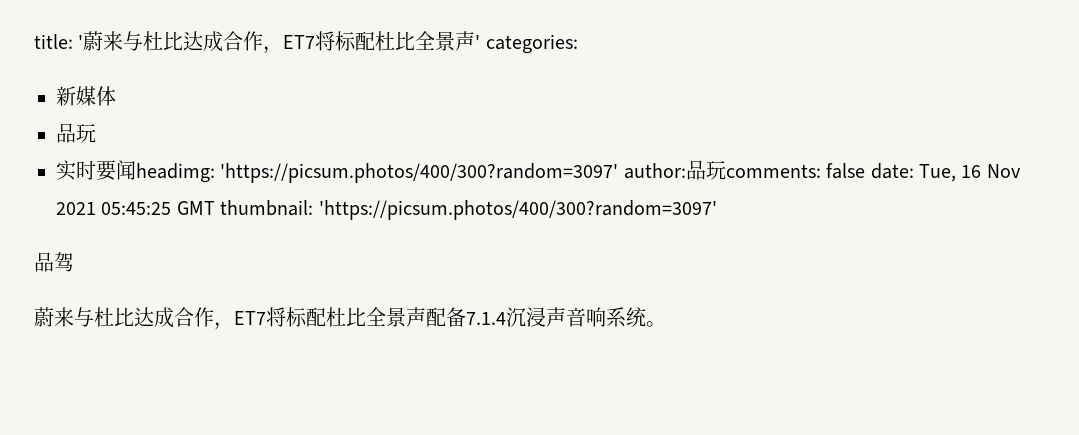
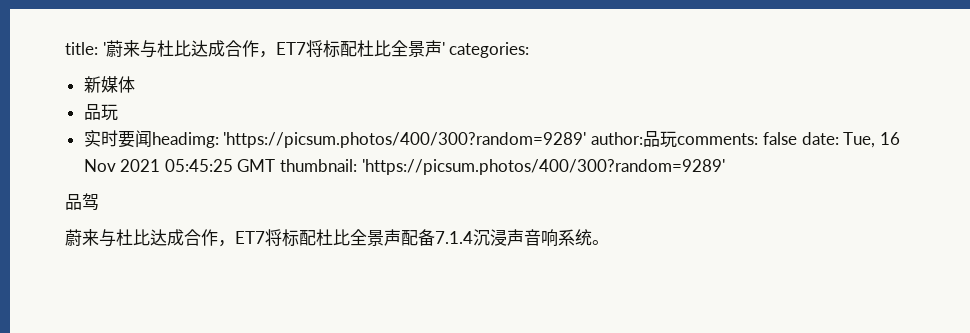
- 实时要闻headimg: 'https://picsum.photos/400/300?random=3097' author:品玩comments: false date: Tue, 16 Nov 2021 05:45:25 GMT thumbnail: 'https://picsum.photos/400/300?random=3097'
+ 实时要闻headimg: 'https://picsum.photos/400/300?random=9289' author:品玩comments: false date: Tue, 16 Nov 2021 05:45:25 GMT thumbnail: 'https://picsum.photos/400/300?random=9289'

